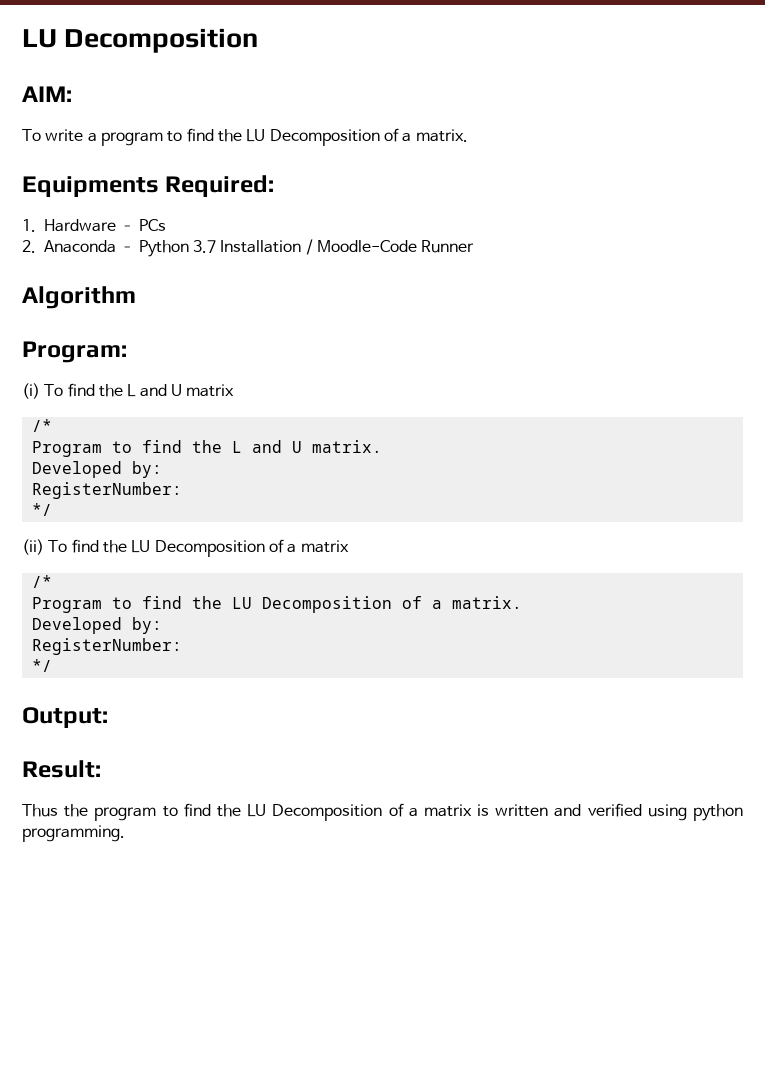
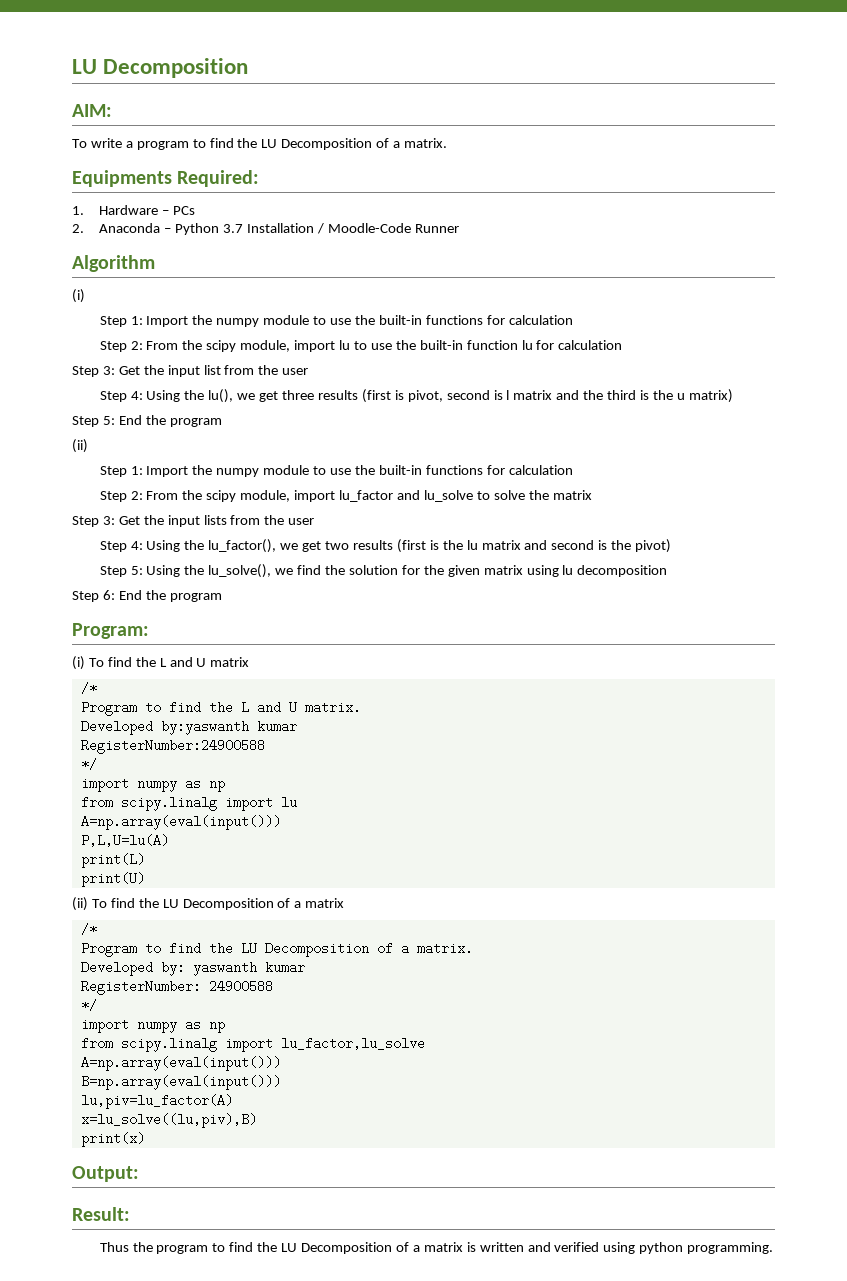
  Algorithm
+ (i)
+ Step 1: Import the numpy module to use the built-in functions for calculation
+ Step 2: From the scipy module, import lu to use the built-in function lu for calculation
+ Step 3: Get the input list from the user
+ Step 4: Using the lu(), we get three results (first is pivot, second is l matrix and the third is the u matrix)
+ Step 5: End the program
+ (ii)
+ Step 1: Import the numpy module to use the built-in functions for calculation
+ Step 2: From the scipy module, import lu_factor and lu_solve to solve the matrix
+ Step 3: Get the input lists from the user
+ Step 4: Using the lu_factor(), we get two results (first is the lu matrix and second is the pivot)
+ Step 5: Using the lu_solve(), we find the solution for the given matrix using lu decomposition
+ Step 6: End the program
  Program to find the L and U matrix.
- Developed by:
- RegisterNumber:
+ Developed by:yaswanth kumar
+ RegisterNumber:24900588
  */
+ import numpy as np
+ from scipy.linalg import lu
+ A=np.array(eval(input()))
+ P,L,U=lu(A)
+ print(L)
+ print(U)
  Program to find the LU Decomposition of a matrix.
- Developed by:
- RegisterNumber:
+ Developed by: yaswanth kumar
+ RegisterNumber: 24900588
  */
+ import numpy as np
+ from scipy.linalg import lu_factor,lu_solve
+ A=np.array(eval(input()))
+ B=np.array(eval(input()))
+ lu,piv=lu_factor(A)
+ x=lu_solve((lu,piv),B)
+ print(x)

